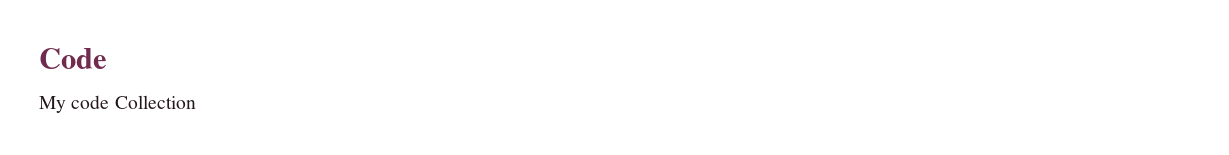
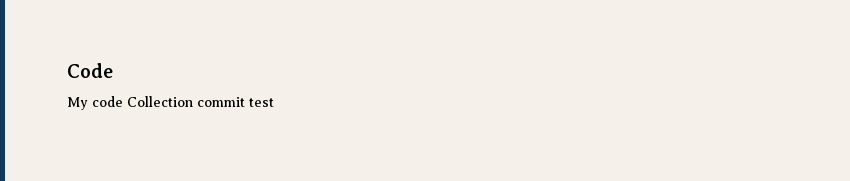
- My code Collection
+ My code Collection commit test

